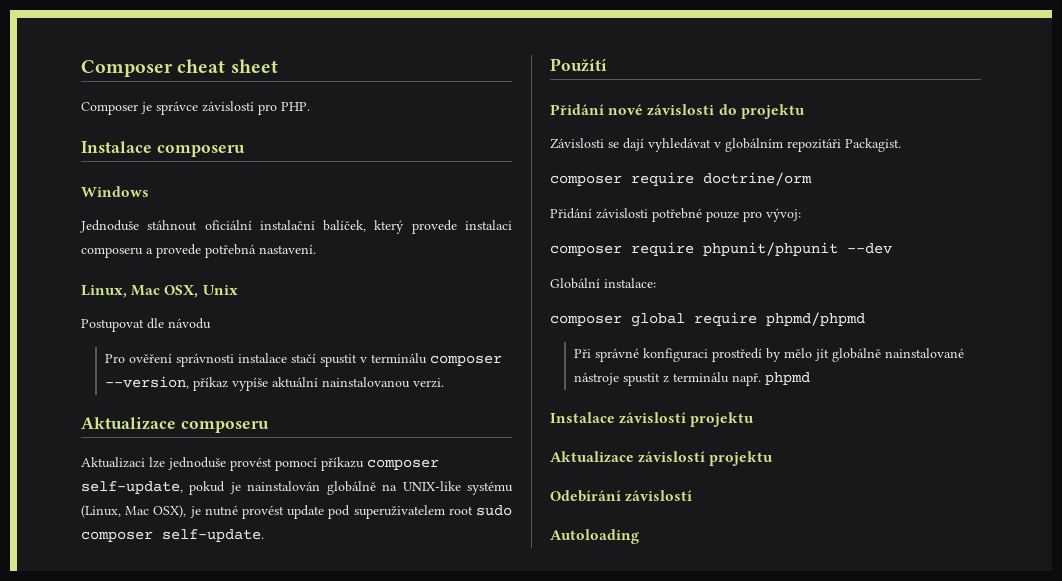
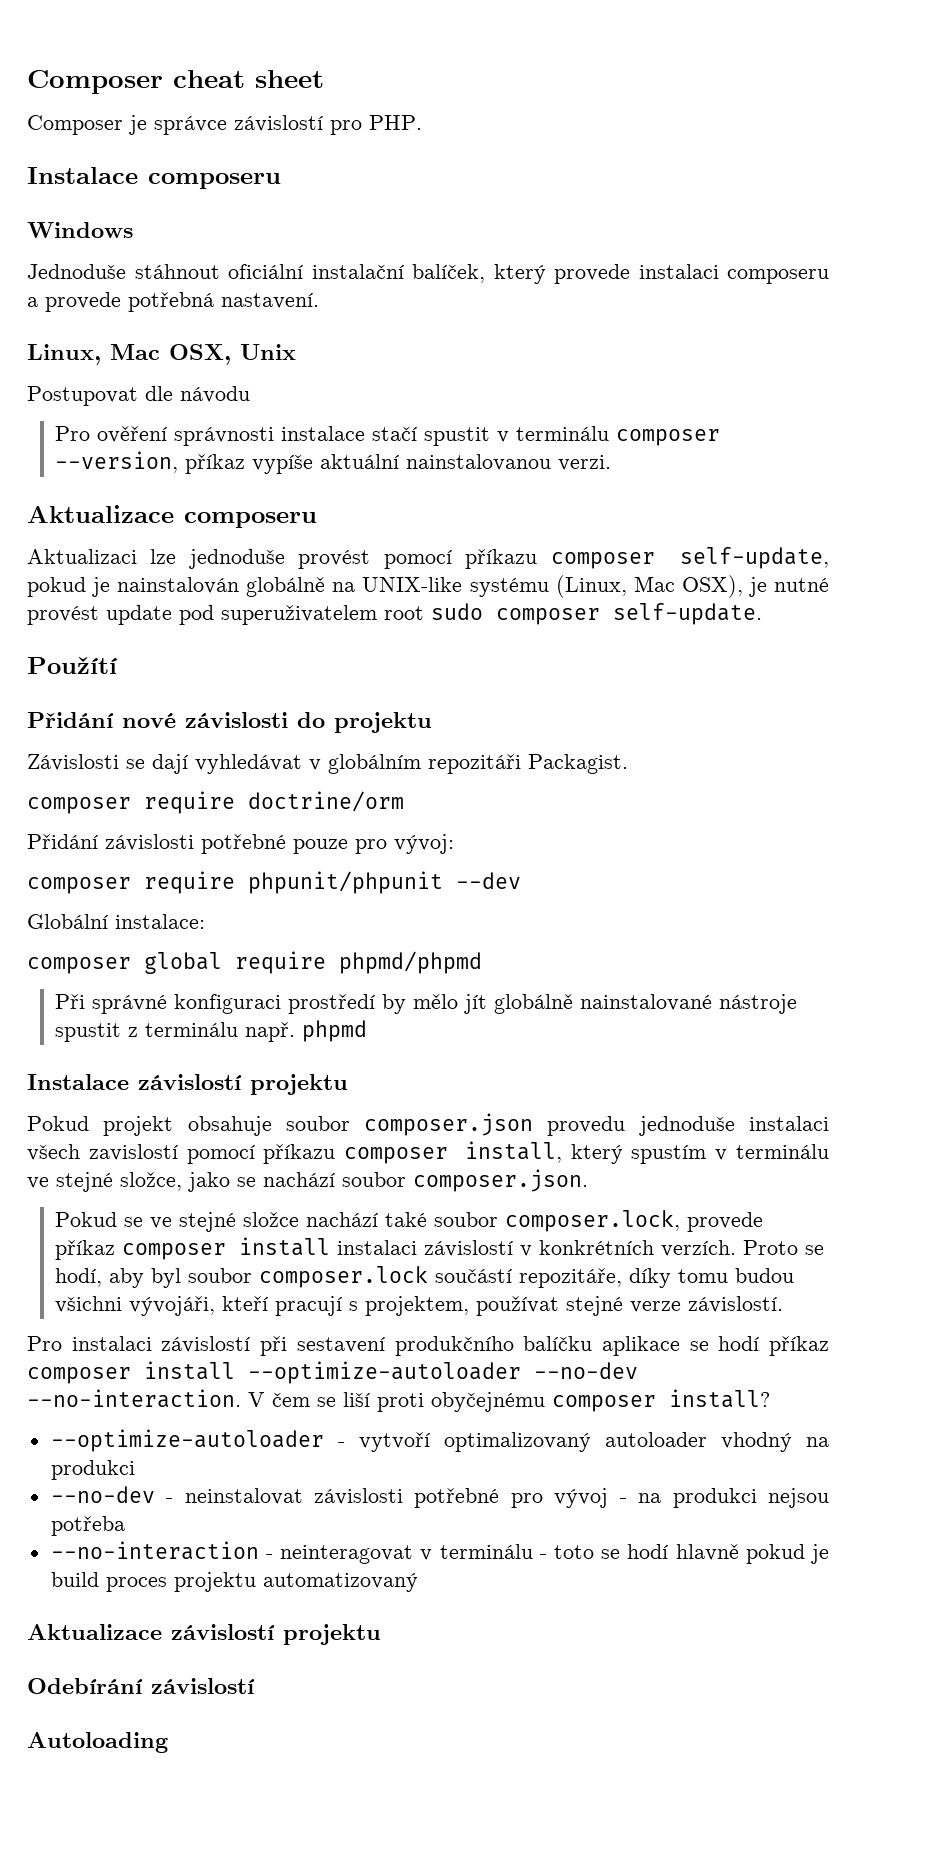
+ Pokud projekt obsahuje soubor composer.json provedu jednoduše instalaci všech zavislostí pomocí příkazu composer install, který spustím v terminálu ve stejné složce, jako se nachází soubor composer.json.
+ Pokud se ve stejné složce nachází také soubor composer.lock, provede příkaz composer install instalaci závislostí v konkrétních verzích. Proto se hodí, aby byl soubor composer.lock součástí repozitáře, díky tomu budou všichni vývojáři, kteří pracují s projektem, používat stejné verze závislostí.
+ Pro instalaci závislostí při sestavení produkčního balíčku aplikace se hodí příkaz composer install --optimize-autoloader --no-dev --no-interaction. V čem se liší proti obyčejnému composer install?
+ --optimize-autoloader - vytvoří optimalizovaný autoloader vhodný na produkci
+ --no-dev - neinstalovat závislosti potřebné pro vývoj - na produkci nejsou potřeba
+ --no-interaction - neinteragovat v terminálu - toto se hodí hlavně pokud je build proces projektu automatizovaný

